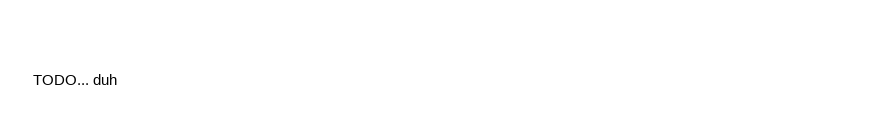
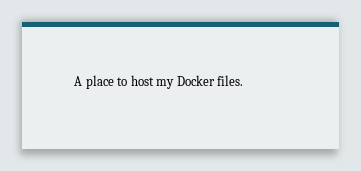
- TODO... duh
+ A place to host my Docker files.

